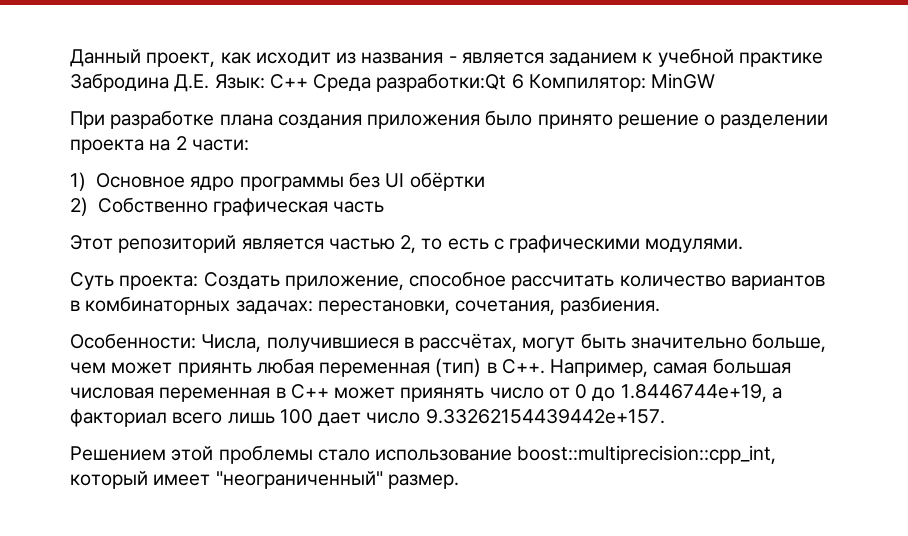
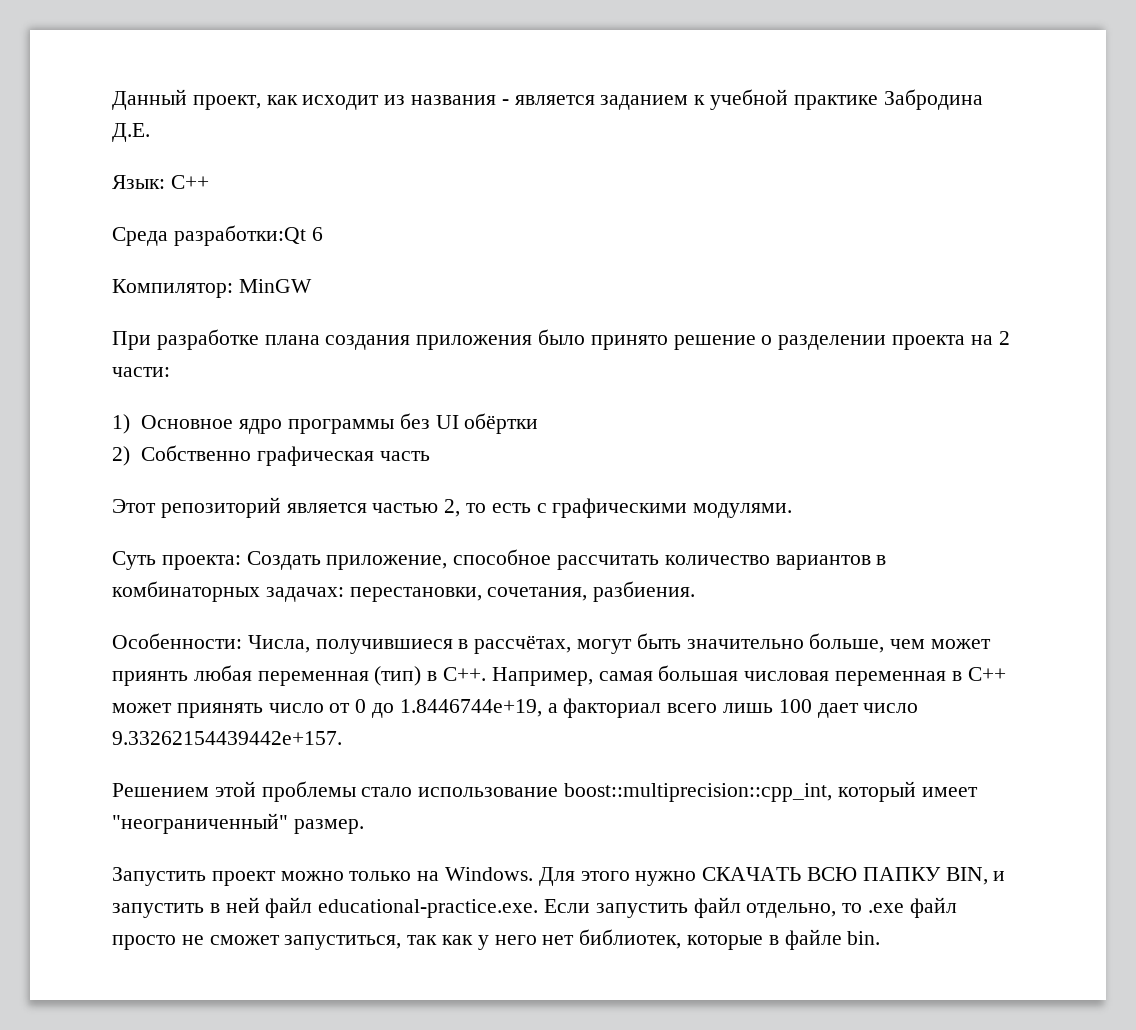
- Данный проект, как исходит из названия - является заданием к учебной практике Забродина Д.Е. Язык: С++ Среда разработки:Qt 6 Компилятор: MinGW
+ Данный проект, как исходит из названия - является заданием к учебной практике Забродина Д.Е.
+ Язык: С++
+ Среда разработки:Qt 6
+ Компилятор: MinGW
+ Запустить проект можно только на Windows. Для этого нужно СКАЧАТЬ ВСЮ ПАПКУ BIN, и запустить в ней файл educational-practice.exe. Если запустить файл отдельно, то .ехе файл просто не сможет запуститься, так как у него нет библиотек, которые в файле bin.

